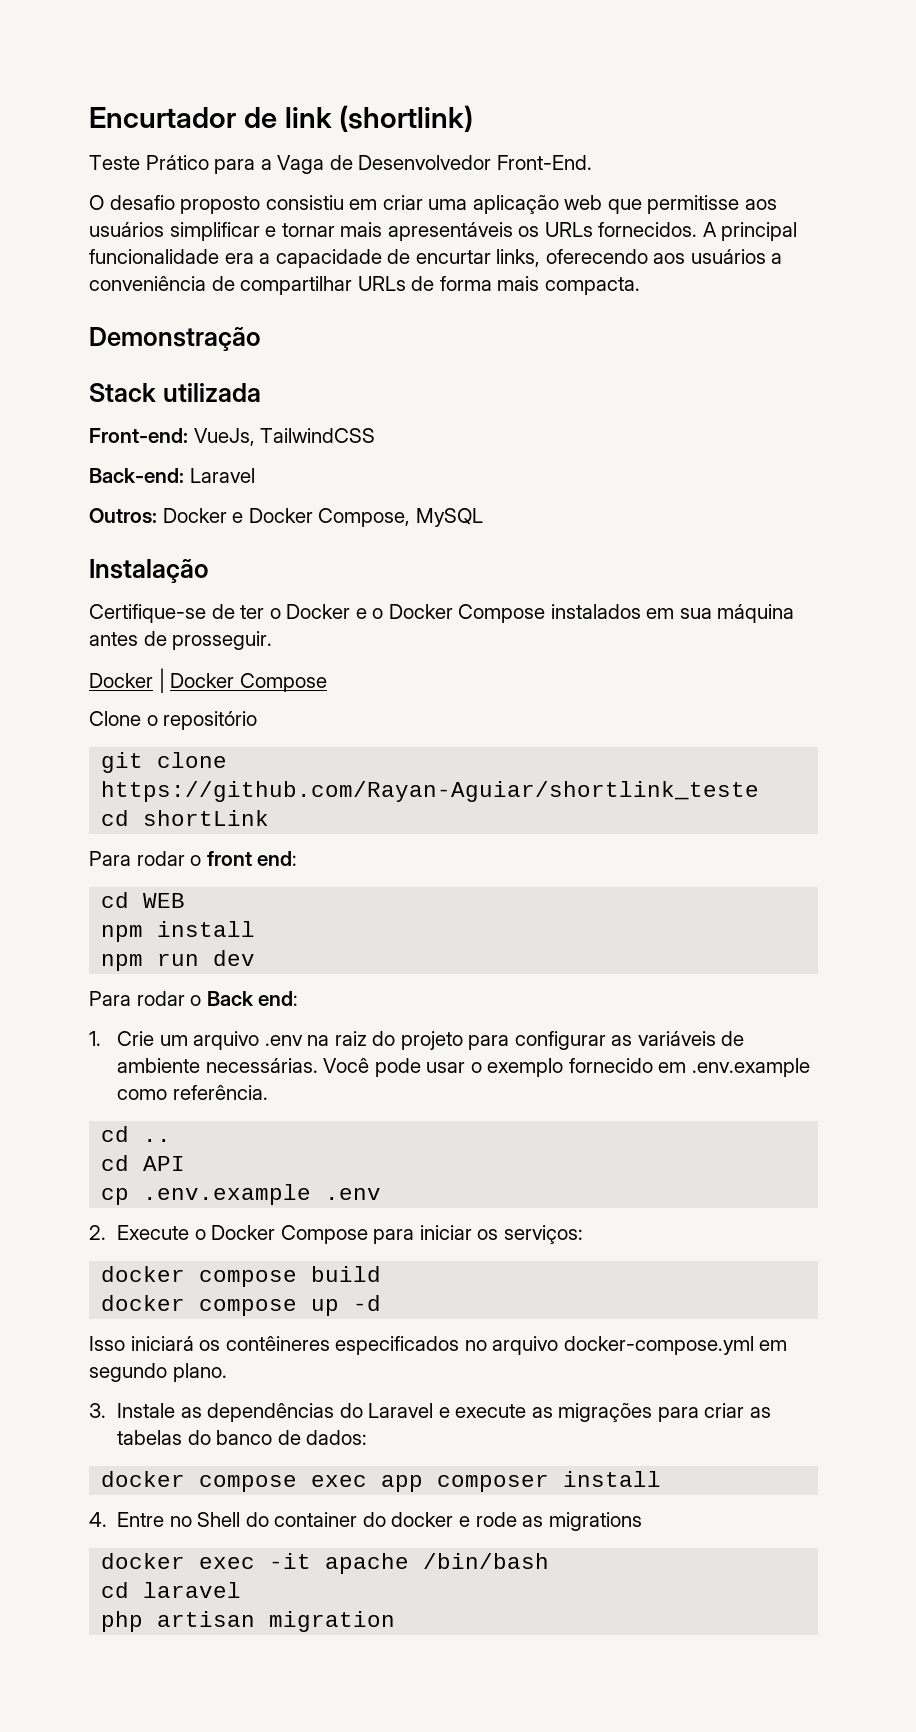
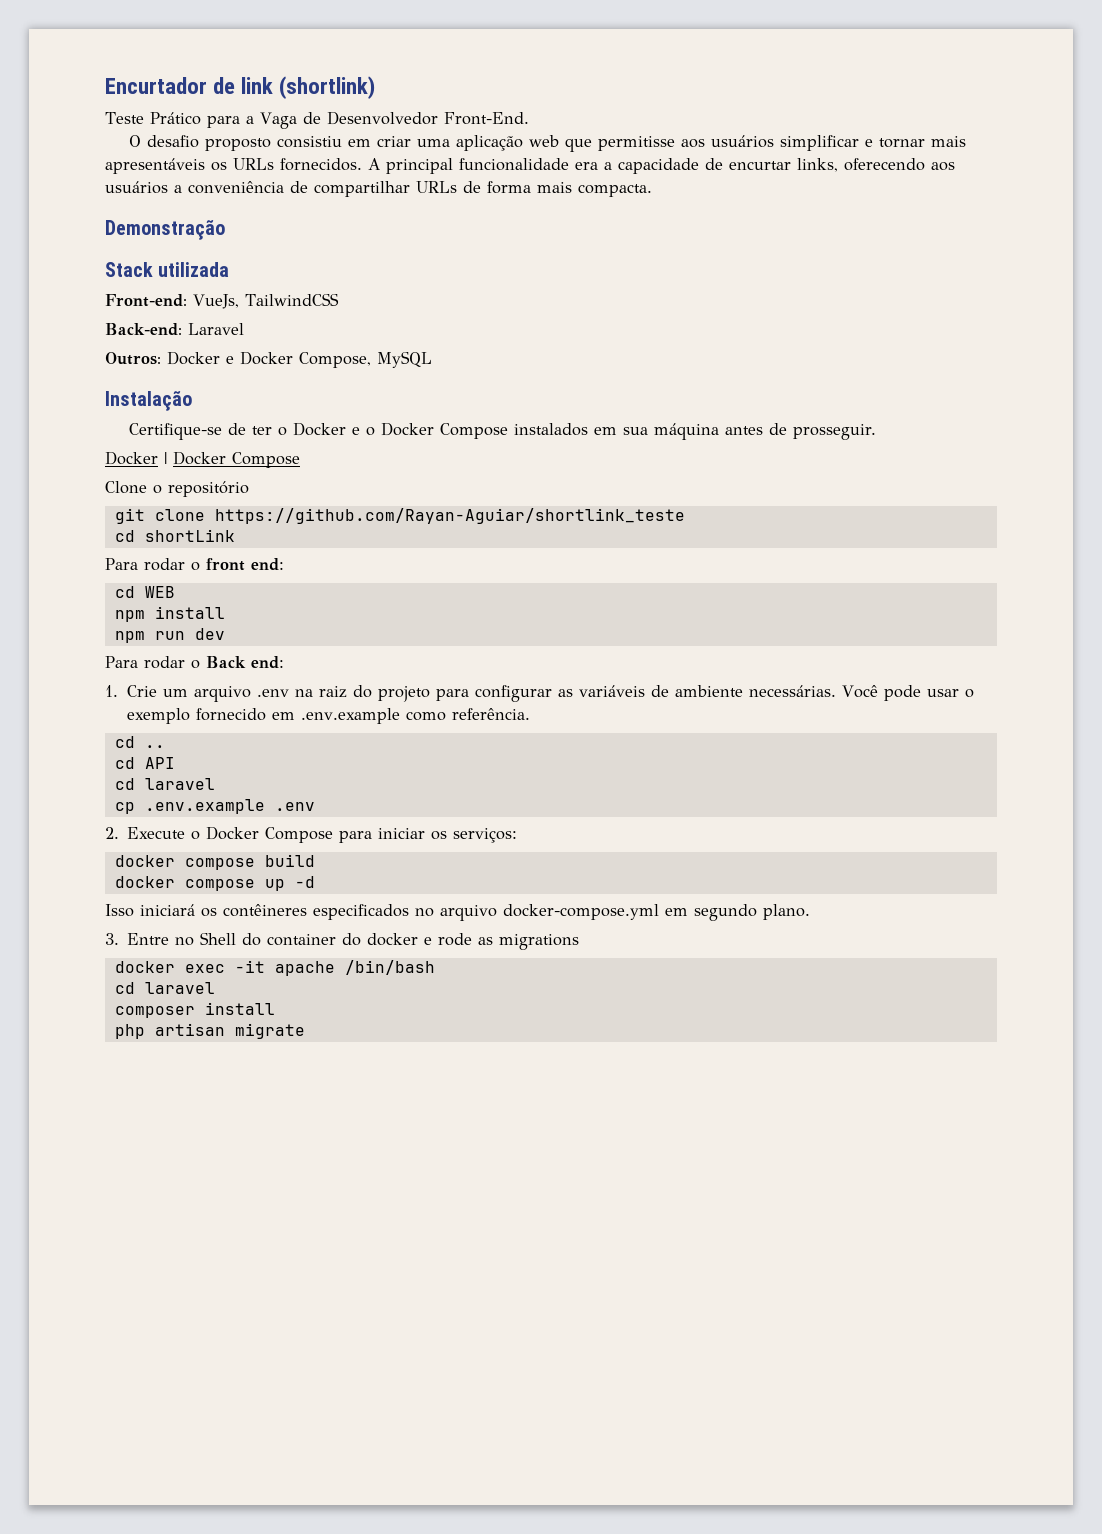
  cd API
+ cd laravel
- 3. Instale as dependências do Laravel e execute as migrações para criar as tabelas do banco de dados:
- docker compose exec app composer install
- 4. Entre no Shell do container do docker e rode as migrations
+ 3. Entre no Shell do container do docker e rode as migrations
+ composer install
- php artisan migration
+ php artisan migrate

